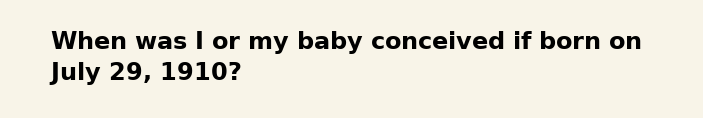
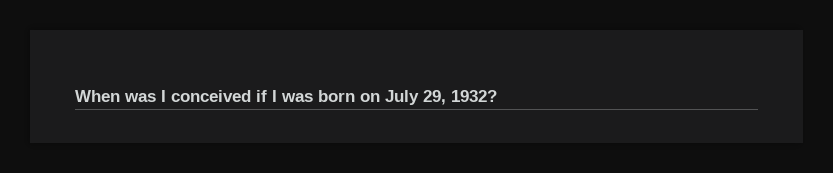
- When was I or my baby conceived if born on July 29, 1910?
+ When was I conceived if I was born on July 29, 1932?

